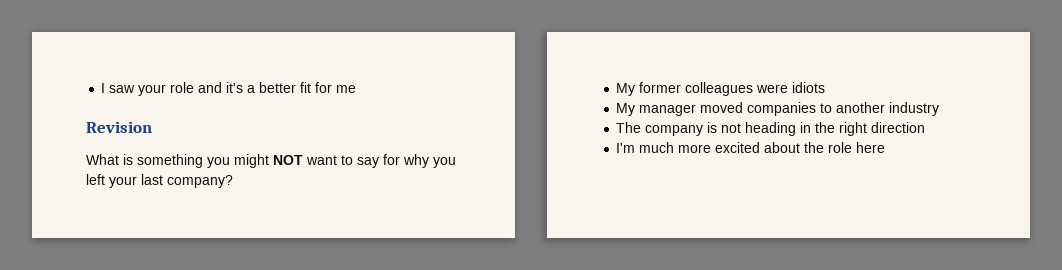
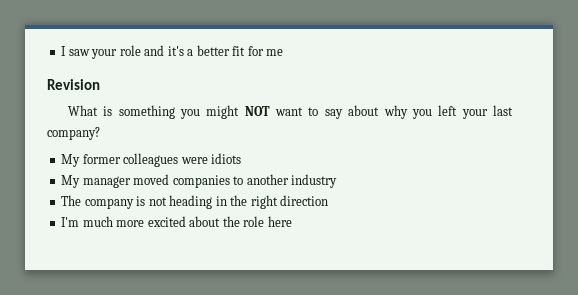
- What is something you might NOT want to say for why you left your last company?
+ What is something you might NOT want to say about why you left your last company?

